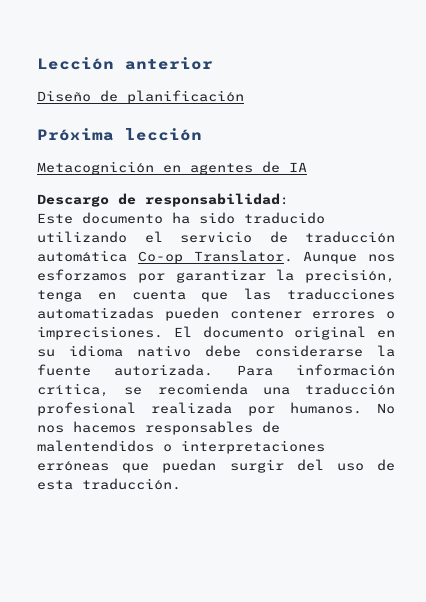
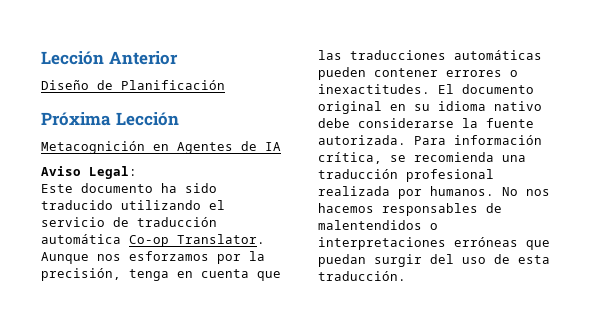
- Lección anterior
+ Lección Anterior
- Diseño de planificación
+ Diseño de Planificación
- Próxima lección
+ Próxima Lección
- Metacognición en agentes de IA
+ Metacognición en Agentes de IA
- Descargo de responsabilidad:
+ Aviso Legal:
- Aunque nos esforzamos por garantizar la precisión, tenga en cuenta que las traducciones automatizadas pueden contener errores o imprecisiones.
+ Aunque nos esforzamos por la precisión, tenga en cuenta que las traducciones automáticas pueden contener errores o inexactitudes.

